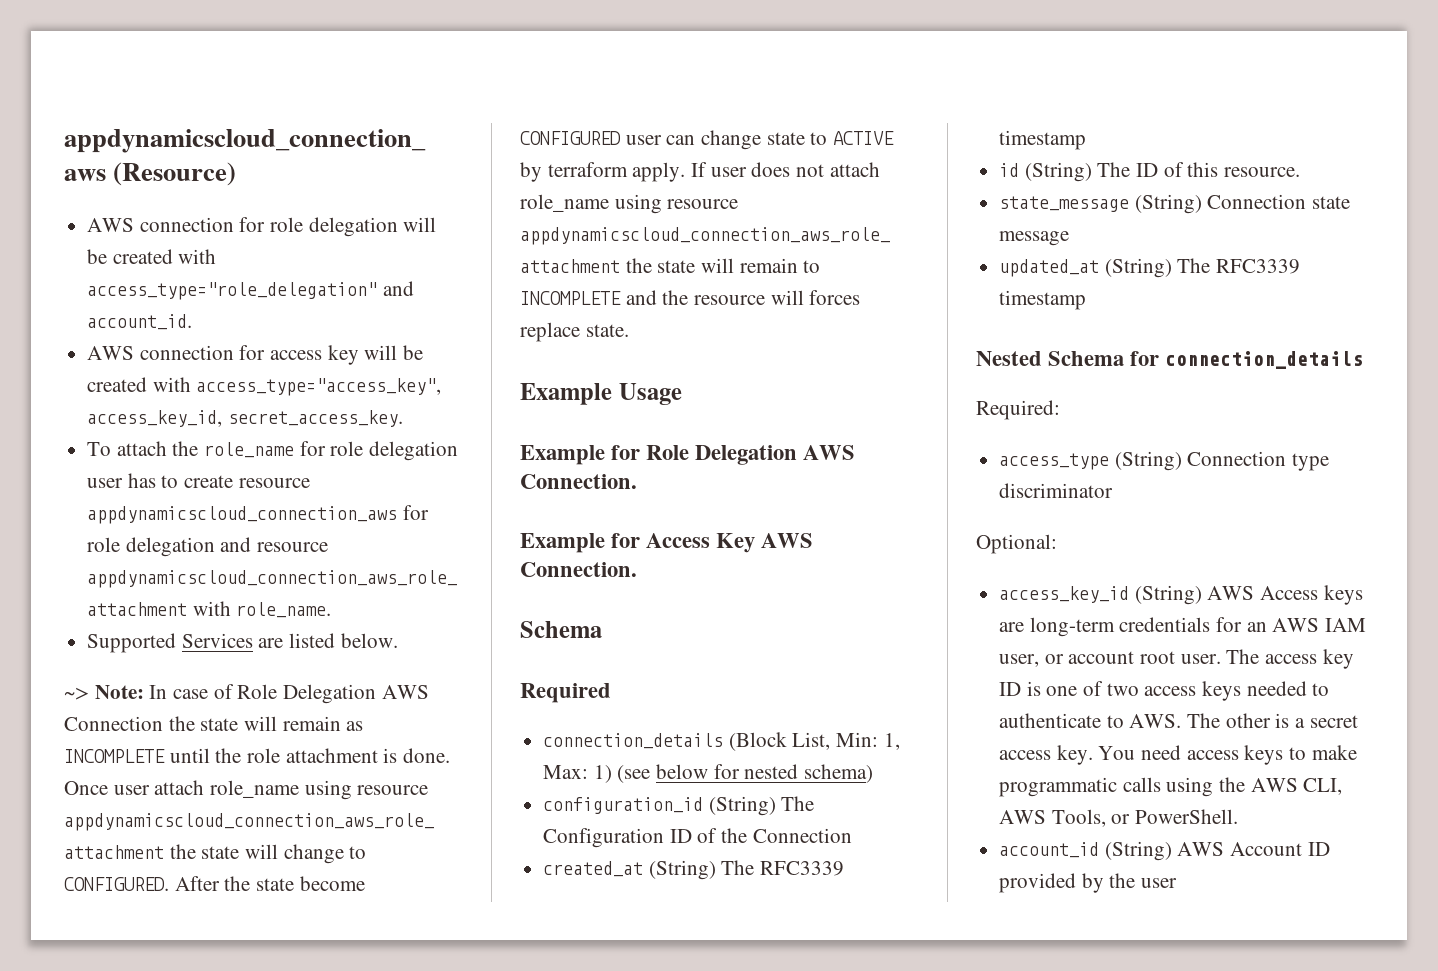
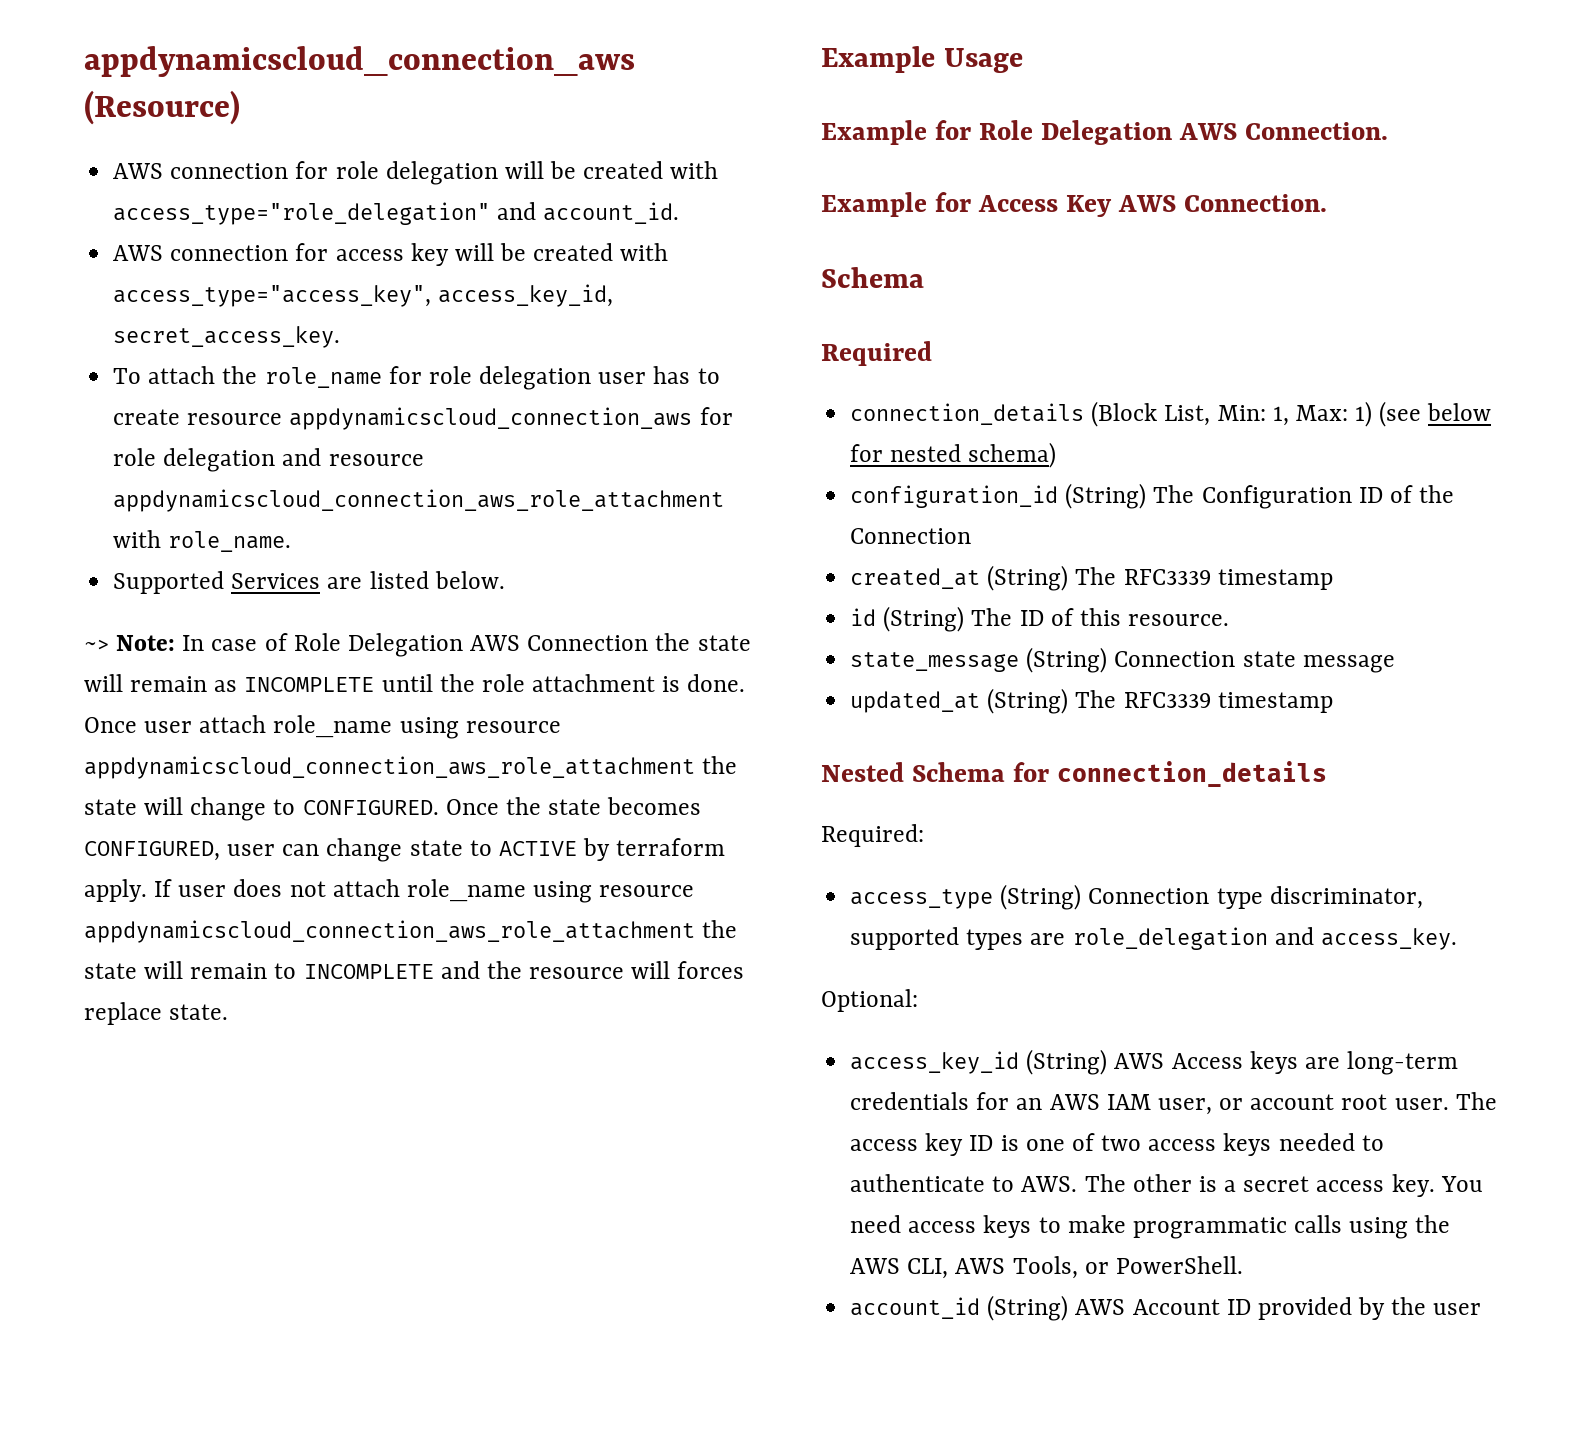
- After the state become CONFIGURED user can change state to ACTIVE by terraform apply.
+ Once the state becomes CONFIGURED, user can change state to ACTIVE by terraform apply.
- access_type (String) Connection type discriminator
+ access_type (String) Connection type discriminator, supported types are role_delegation and access_key.

